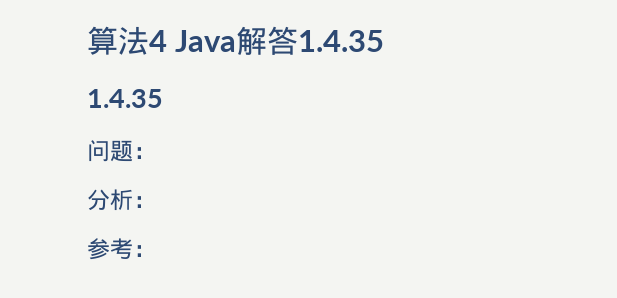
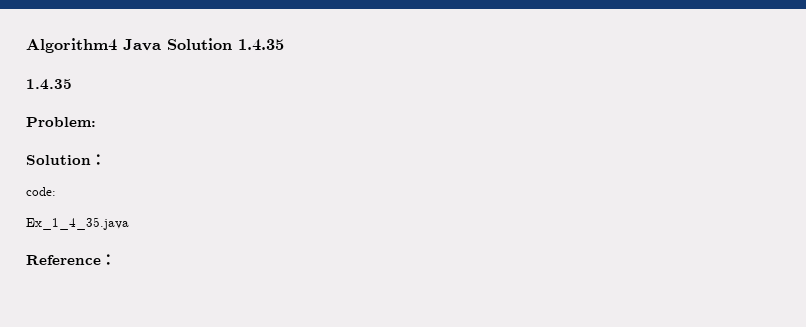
- 算法4 Java解答1.4.35
+ Algorithm4 Java Solution 1.4.35
- 问题：
- 分析：
- 参考：
+ Problem:
+ Solution：
+ code:
+ Ex_1_4_35.java
+ Reference：

